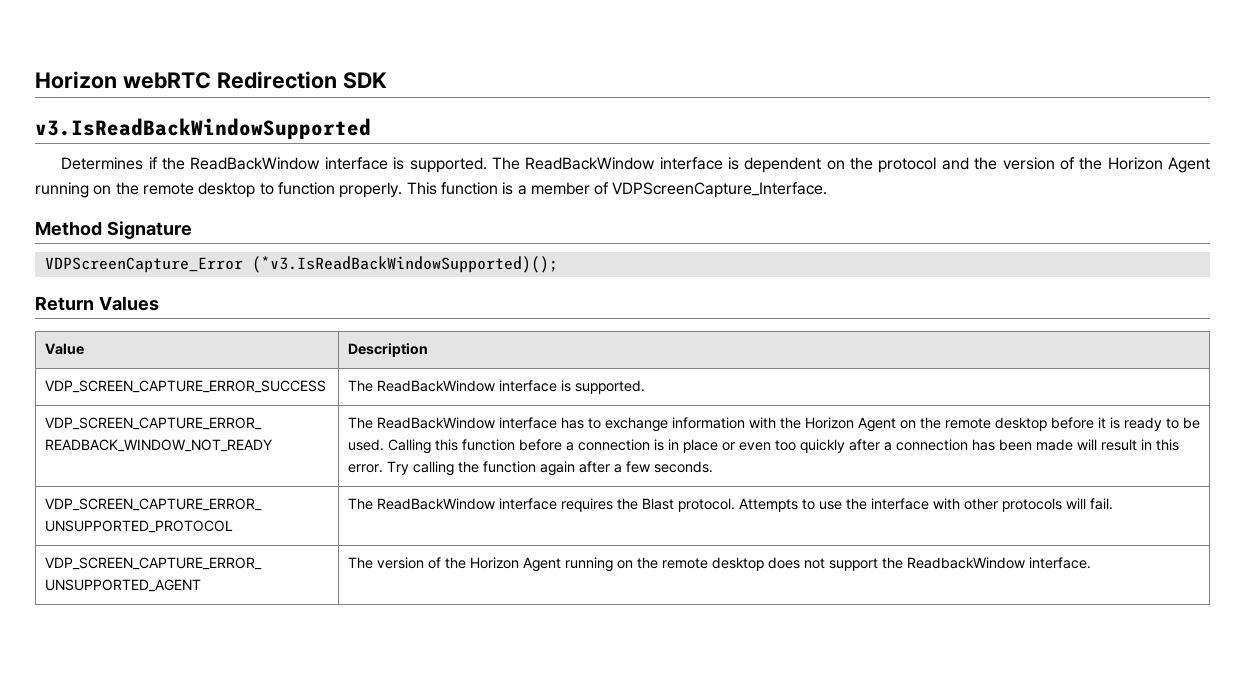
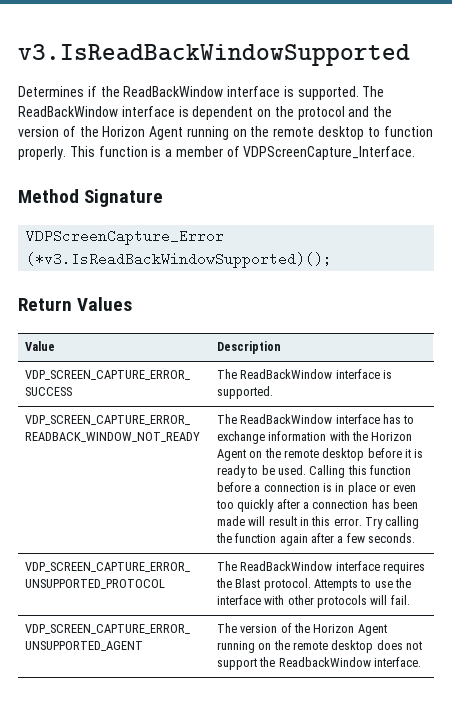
- Horizon webRTC Redirection SDK

